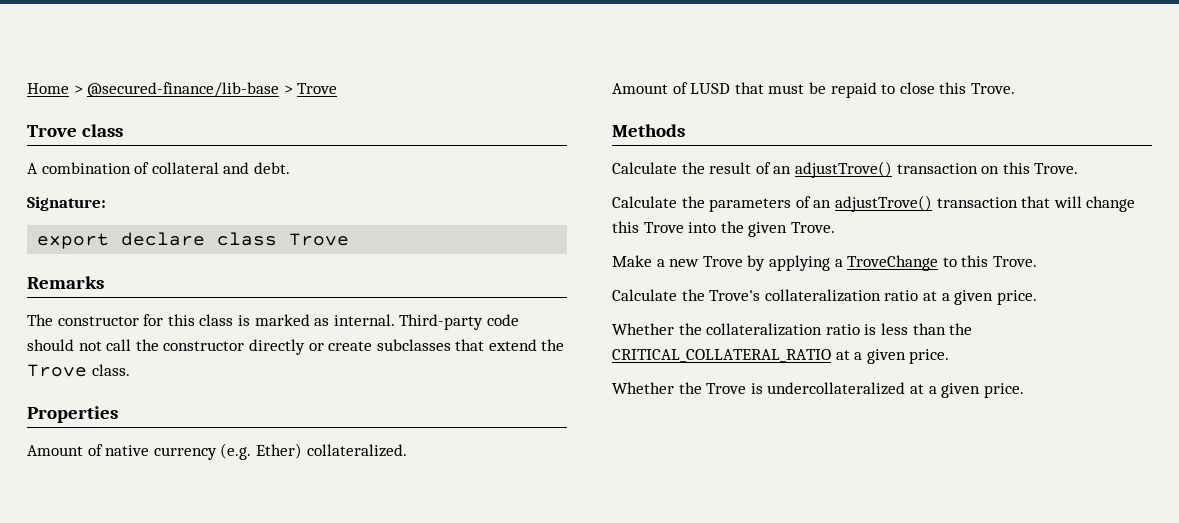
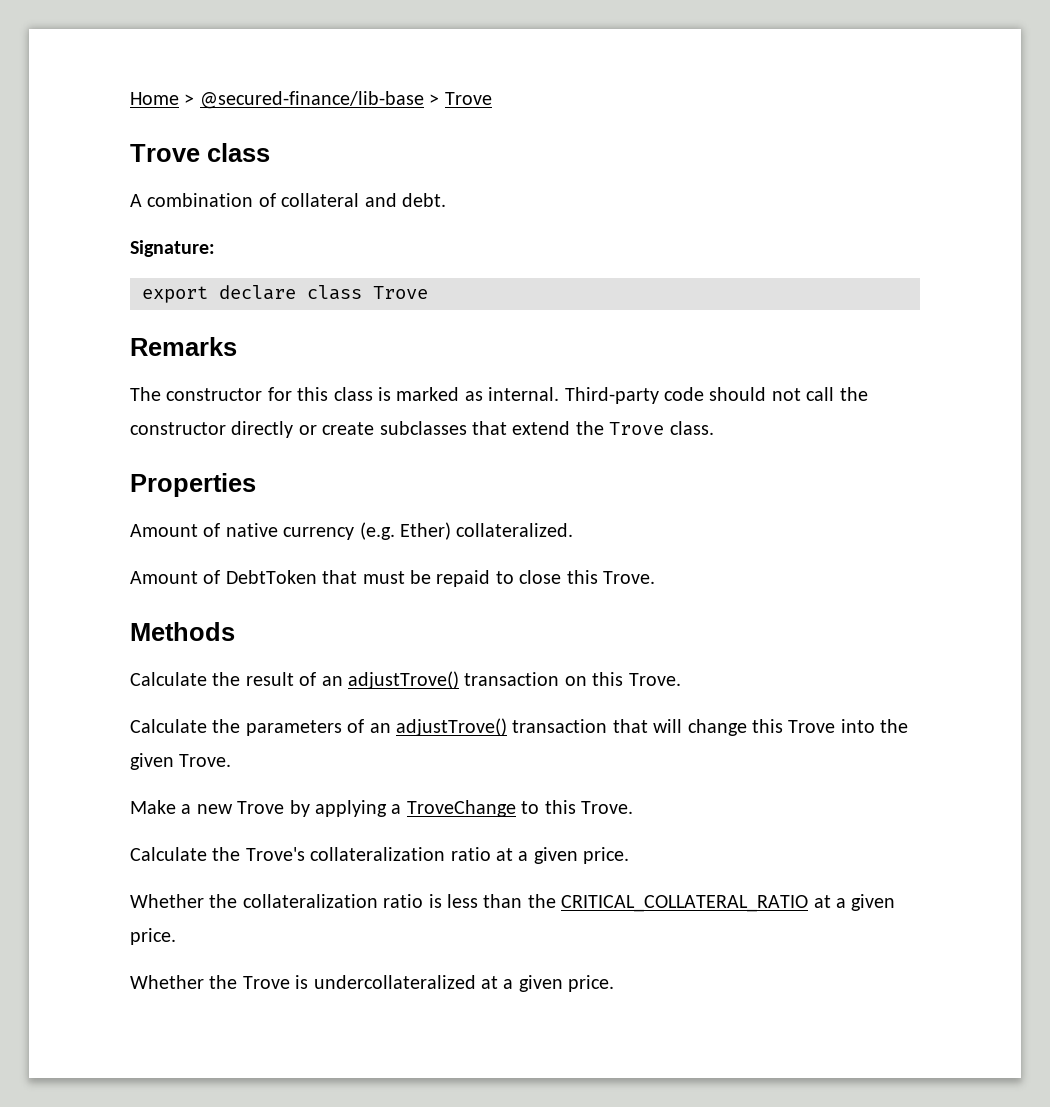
- Amount of LUSD that must be repaid to close this Trove.
+ Amount of DebtToken that must be repaid to close this Trove.

